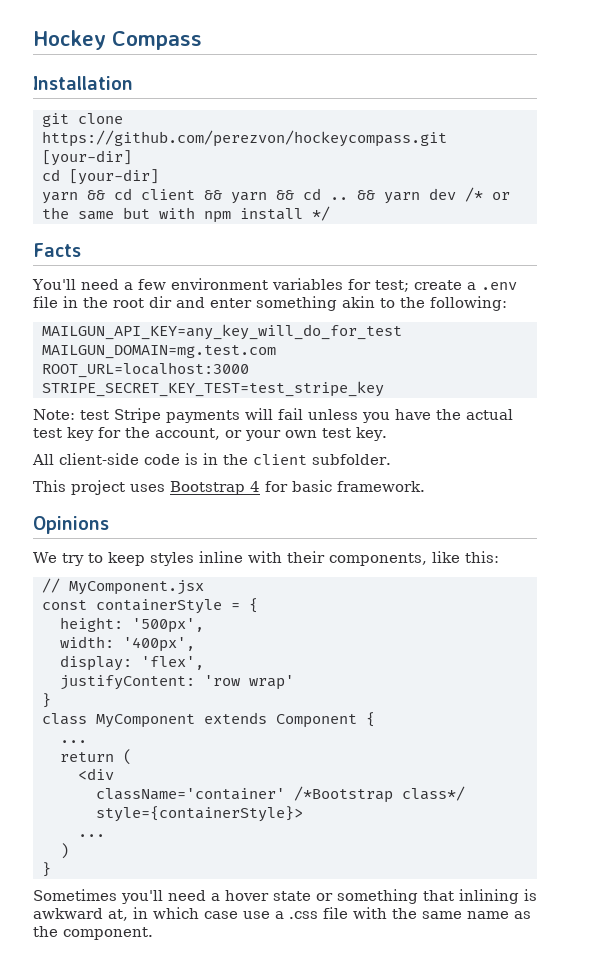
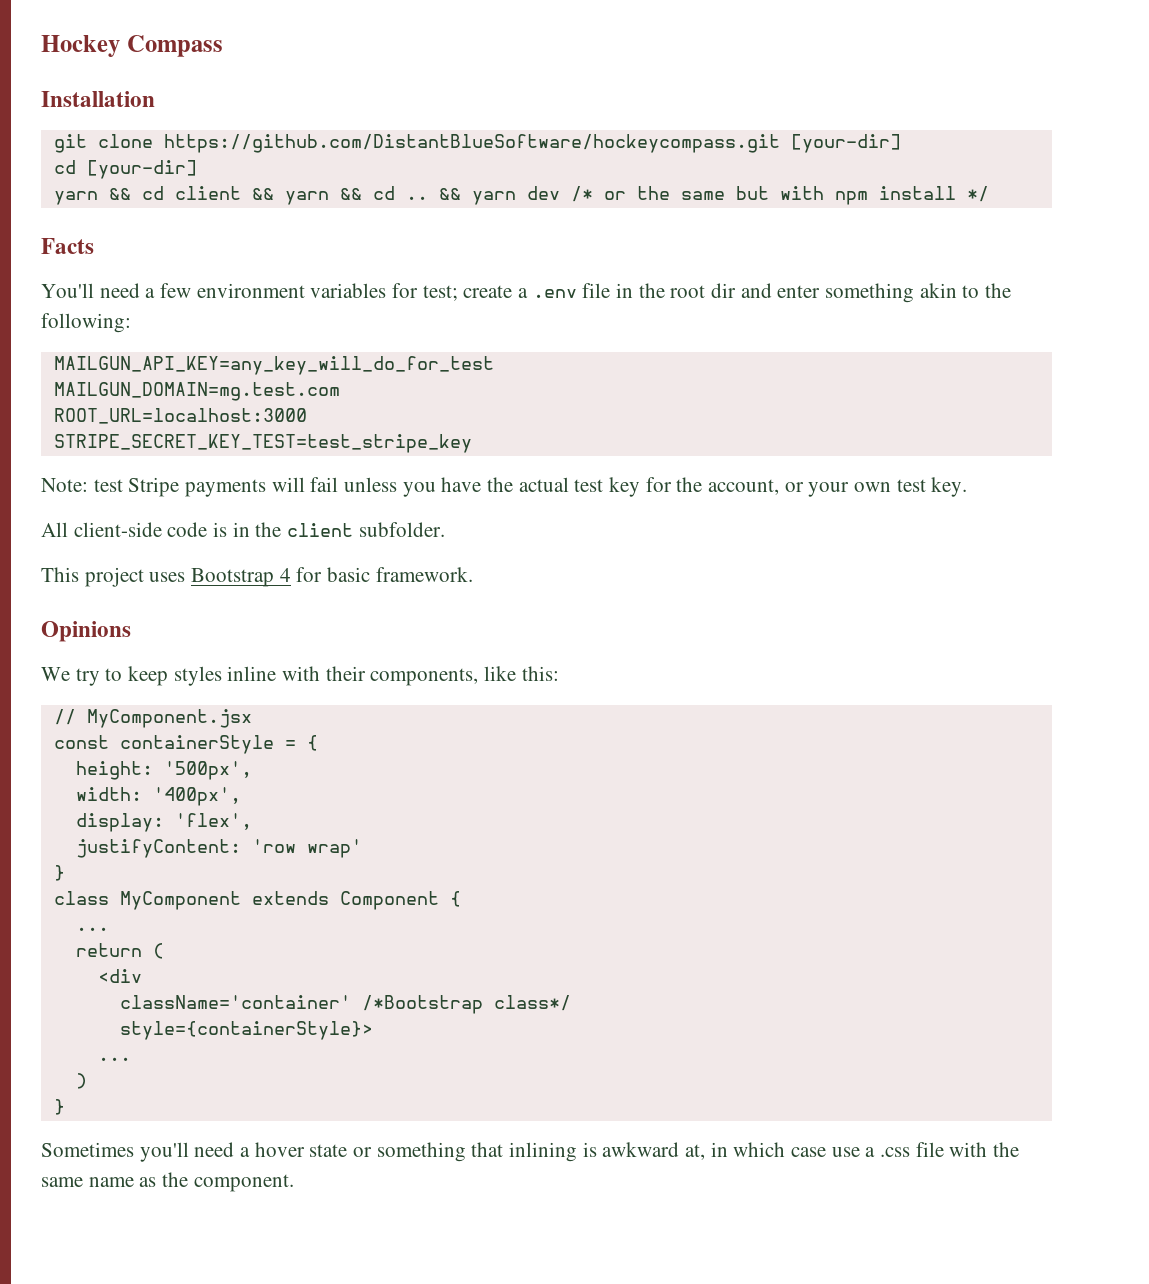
- git clone https://github.com/perezvon/hockeycompass.git [your-dir]
+ git clone https://github.com/DistantBlueSoftware/hockeycompass.git [your-dir]

